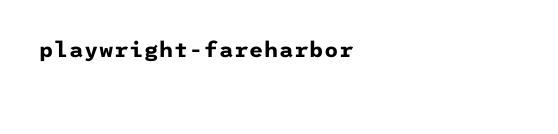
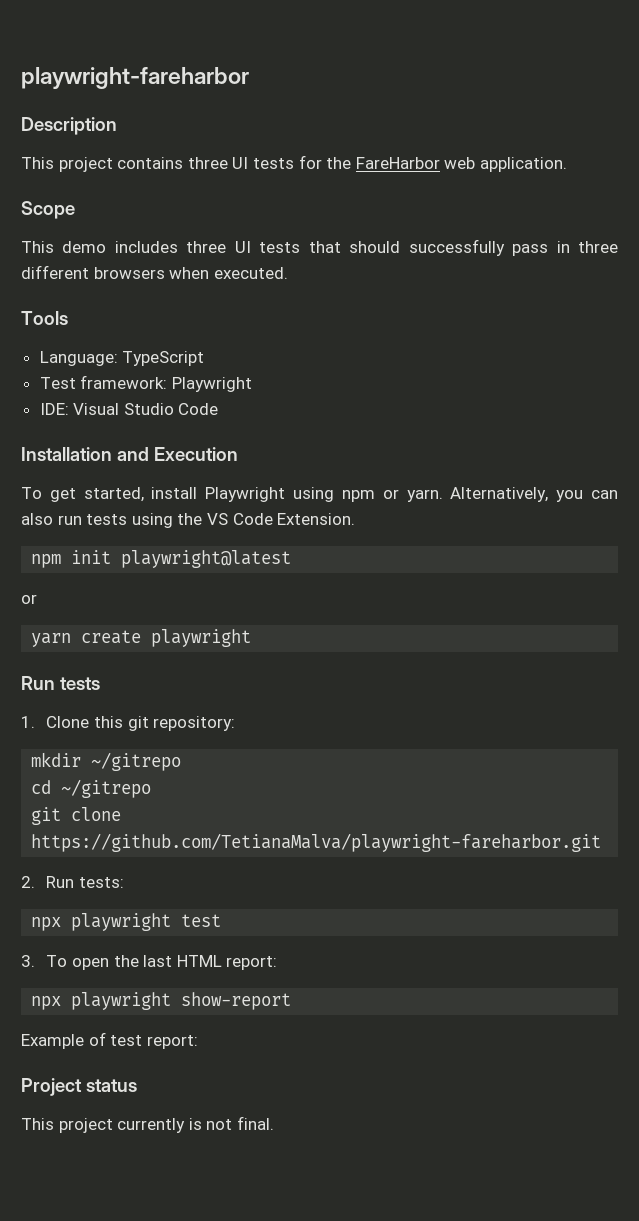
+ Description
+ This project contains three UI tests for the FareHarbor web application.
+ Scope
+ This demo includes three UI tests that should successfully pass in three different browsers when executed.
+ Tools
+ Language: TypeScript
+ Test framework: Playwright
+ IDE: Visual Studio Code
+ Installation and Execution
+ To get started, install Playwright using npm or yarn. Alternatively, you can also run tests using the VS Code Extension.
+ npm init playwright@latest
+ or
+ yarn create playwright
+ Run tests
+ 1. Clone this git repository:
+ mkdir ~/gitrepo
+ cd ~/gitrepo
+ git clone https://github.com/TetianaMalva/playwright-fareharbor.git
+ 2. Run tests:
+ npx playwright test
+ 3. To open the last HTML report:
+ npx playwright show-report
+ Example of test report:
+ Project status
+ This project currently is not final.

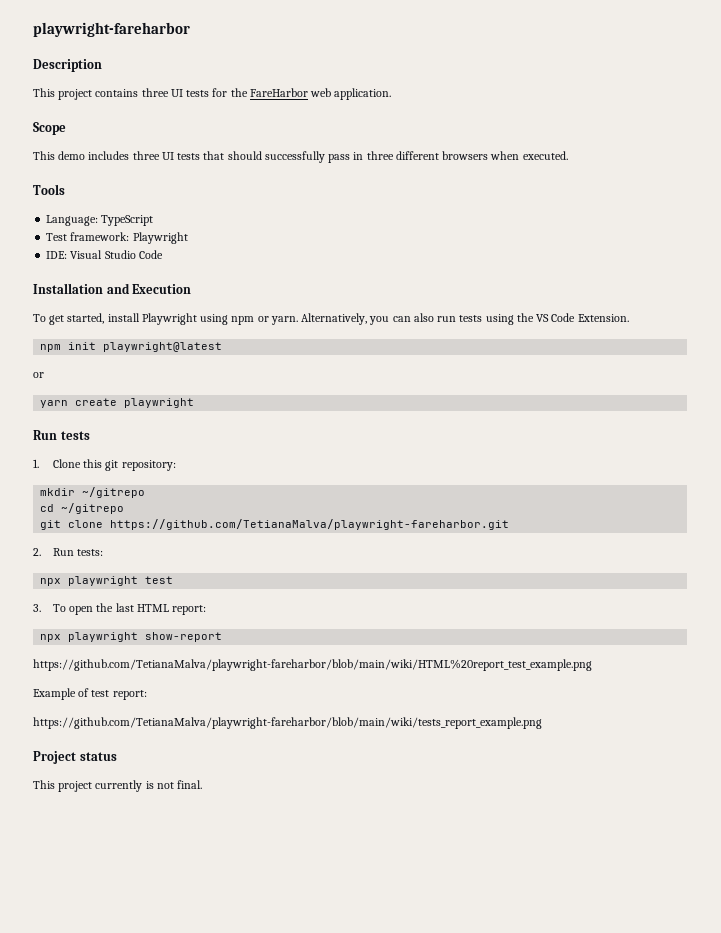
+ https://github.com/TetianaMalva/playwright-fareharbor/blob/main/wiki/HTML%20report_test_example.png
+ https://github.com/TetianaMalva/playwright-fareharbor/blob/main/wiki/tests_report_example.png

